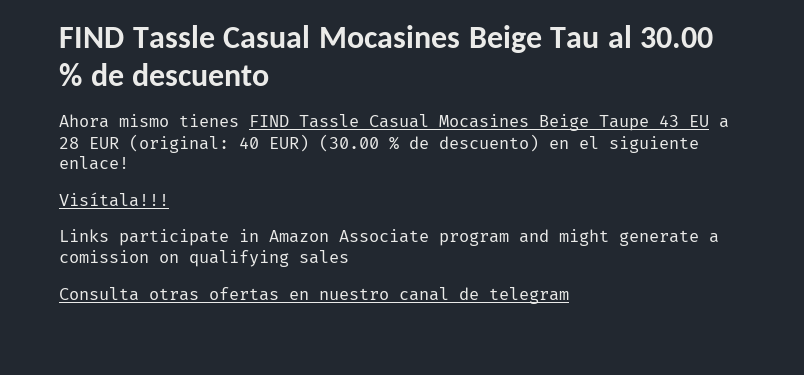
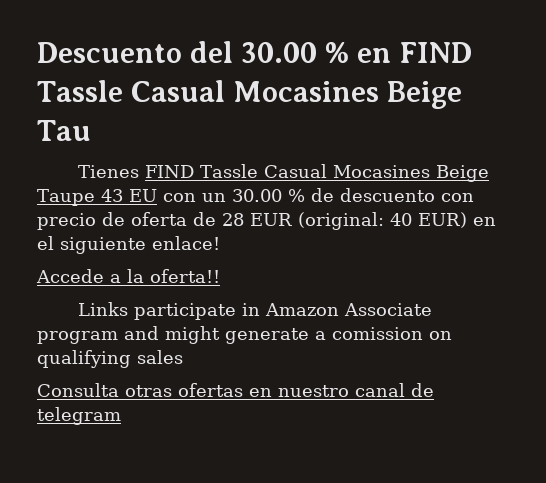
- FIND Tassle Casual Mocasines Beige Tau al 30.00 % de descuento
- Ahora mismo tienes FIND Tassle Casual Mocasines Beige Taupe 43 EU a 28 EUR (original: 40 EUR) (30.00 % de descuento) en el siguiente enlace!
+ Descuento del 30.00 % en FIND Tassle Casual Mocasines Beige Tau
+ Tienes FIND Tassle Casual Mocasines Beige Taupe 43 EU con un 30.00 % de descuento con precio de oferta de 28 EUR (original: 40 EUR) en el siguiente enlace!
- Visítala!!!
+ Accede a la oferta!!

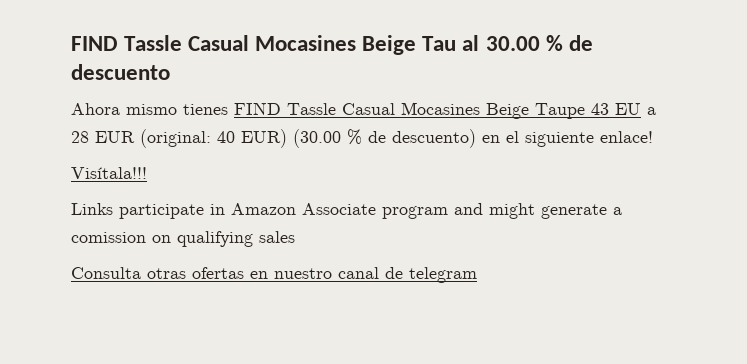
- Descuento del 30.00 % en FIND Tassle Casual Mocasines Beige Tau
- Tienes FIND Tassle Casual Mocasines Beige Taupe 43 EU con un 30.00 % de descuento con precio de oferta de 28 EUR (original: 40 EUR) en el siguiente enlace!
+ FIND Tassle Casual Mocasines Beige Tau al 30.00 % de descuento
+ Ahora mismo tienes FIND Tassle Casual Mocasines Beige Taupe 43 EU a 28 EUR (original: 40 EUR) (30.00 % de descuento) en el siguiente enlace!
- Accede a la oferta!!
+ Visítala!!!

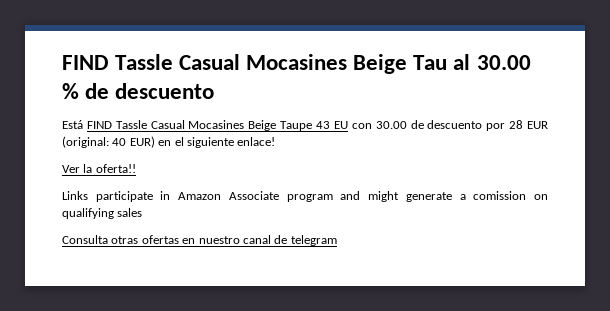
- Ahora mismo tienes FIND Tassle Casual Mocasines Beige Taupe 43 EU a 28 EUR (original: 40 EUR) (30.00 % de descuento) en el siguiente enlace!
+ Está FIND Tassle Casual Mocasines Beige Taupe 43 EU con 30.00 de descuento por 28 EUR (original: 40 EUR) en el siguiente enlace!
- Visítala!!!
+ Ver la oferta!!

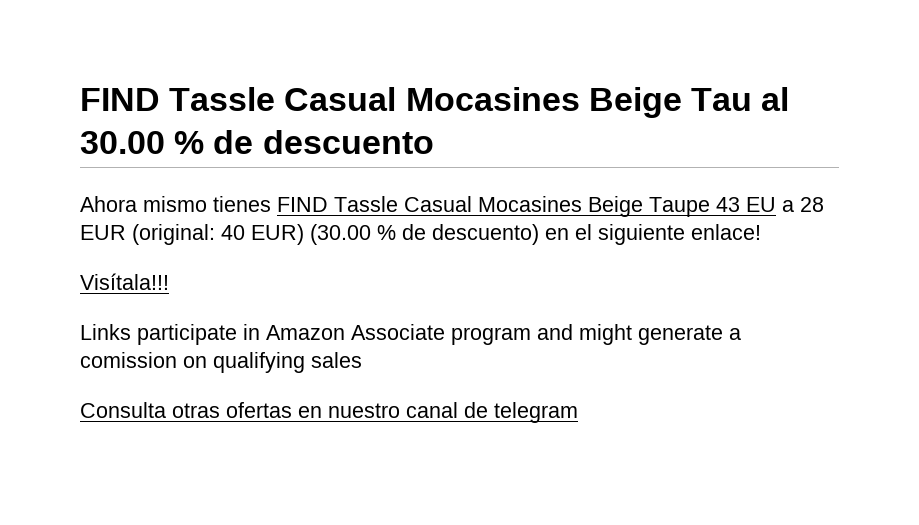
- Está FIND Tassle Casual Mocasines Beige Taupe 43 EU con 30.00 de descuento por 28 EUR (original: 40 EUR) en el siguiente enlace!
+ Ahora mismo tienes FIND Tassle Casual Mocasines Beige Taupe 43 EU a 28 EUR (original: 40 EUR) (30.00 % de descuento) en el siguiente enlace!
- Ver la oferta!!
+ Visítala!!!

